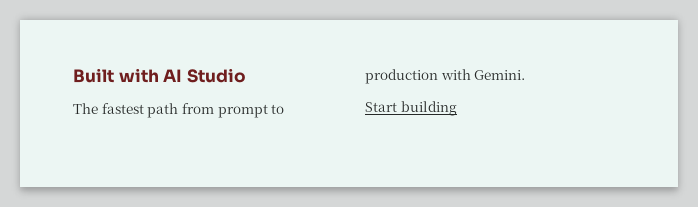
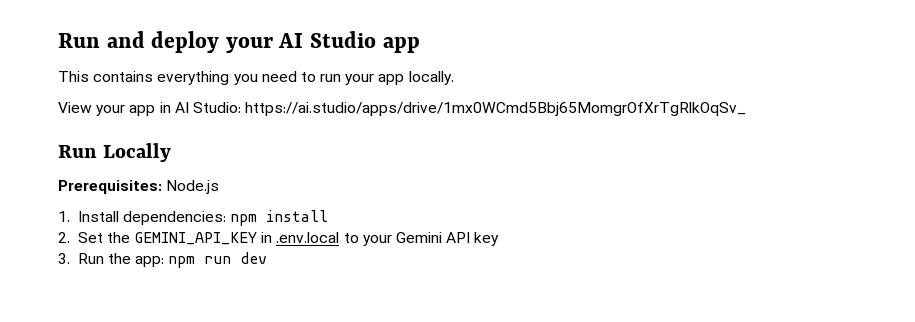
- Built with AI Studio
- The fastest path from prompt to production with Gemini.
- Start building
+ Run and deploy your AI Studio app
+ This contains everything you need to run your app locally.
+ View your app in AI Studio: https://ai.studio/apps/drive/1mx0WCmd5Bbj65MomgrOfXrTgRlkOqSv_
+ Run Locally
+ Prerequisites: Node.js
+ 1. Install dependencies: npm install
+ 2. Set the GEMINI_API_KEY in .env.local to your Gemini API key
+ 3. Run the app: npm run dev

